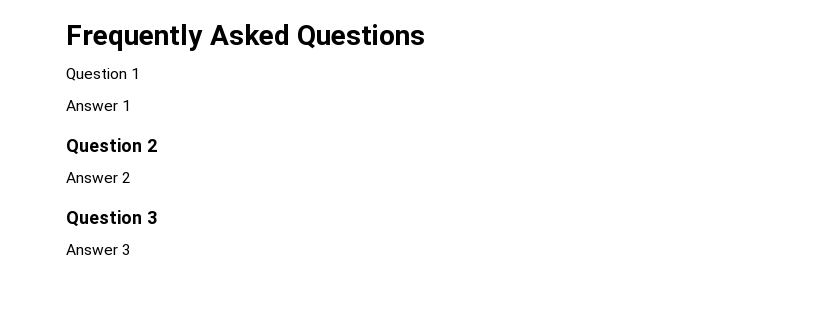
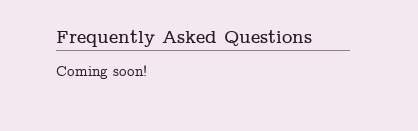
- Question 1
- Answer 1
- Question 2
- Answer 2
- Question 3
- Answer 3
+ Coming soon!

